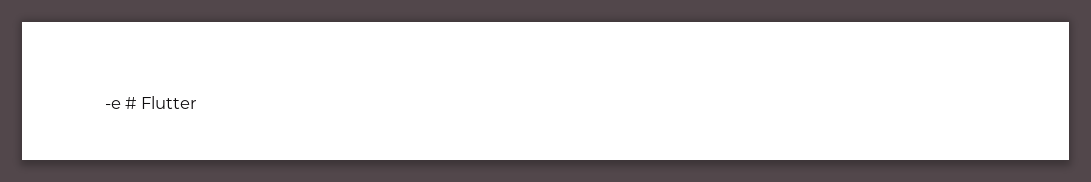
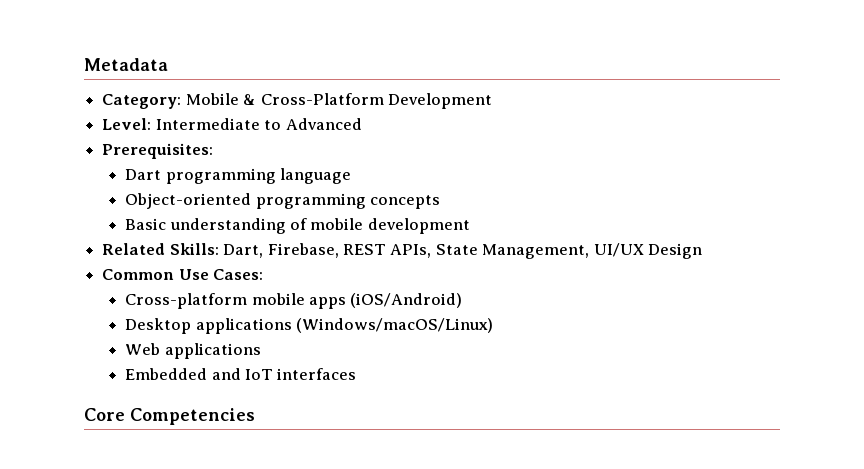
- -e # Flutter
+ Metadata
+ Category: Mobile & Cross-Platform Development
+ Level: Intermediate to Advanced
+ Prerequisites:
+ Dart programming language
+ Object-oriented programming concepts
+ Basic understanding of mobile development
+ Related Skills: Dart, Firebase, REST APIs, State Management, UI/UX Design
+ Common Use Cases:
+ Cross-platform mobile apps (iOS/Android)
+ Desktop applications (Windows/macOS/Linux)
+ Web applications
+ Embedded and IoT interfaces
+ Core Competencies

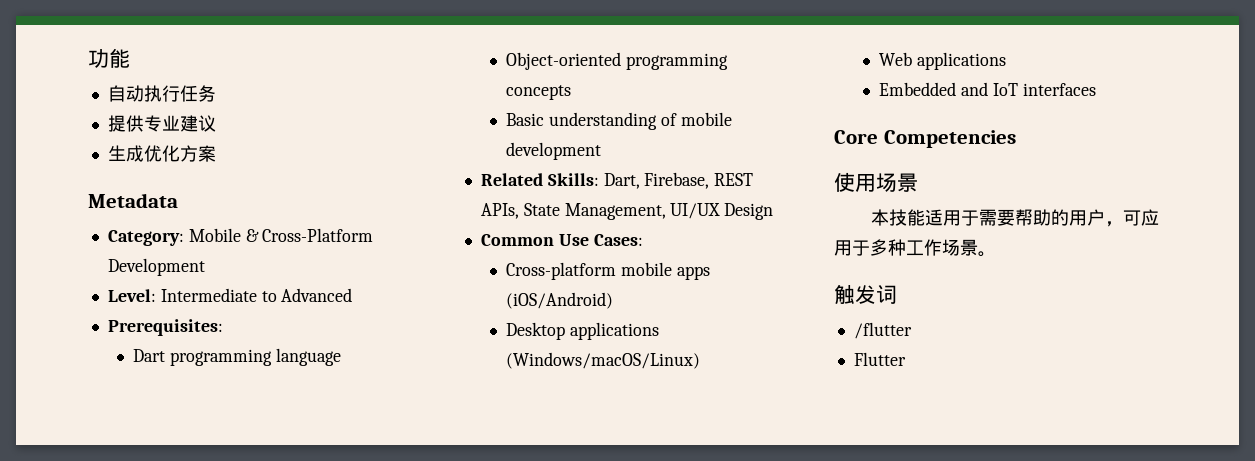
+ 功能
+ 自动执行任务
+ 提供专业建议
+ 生成优化方案
+ 使用场景
+ 本技能适用于需要帮助的用户，可应用于多种工作场景。
+ 触发词
+ /flutter
+ Flutter

